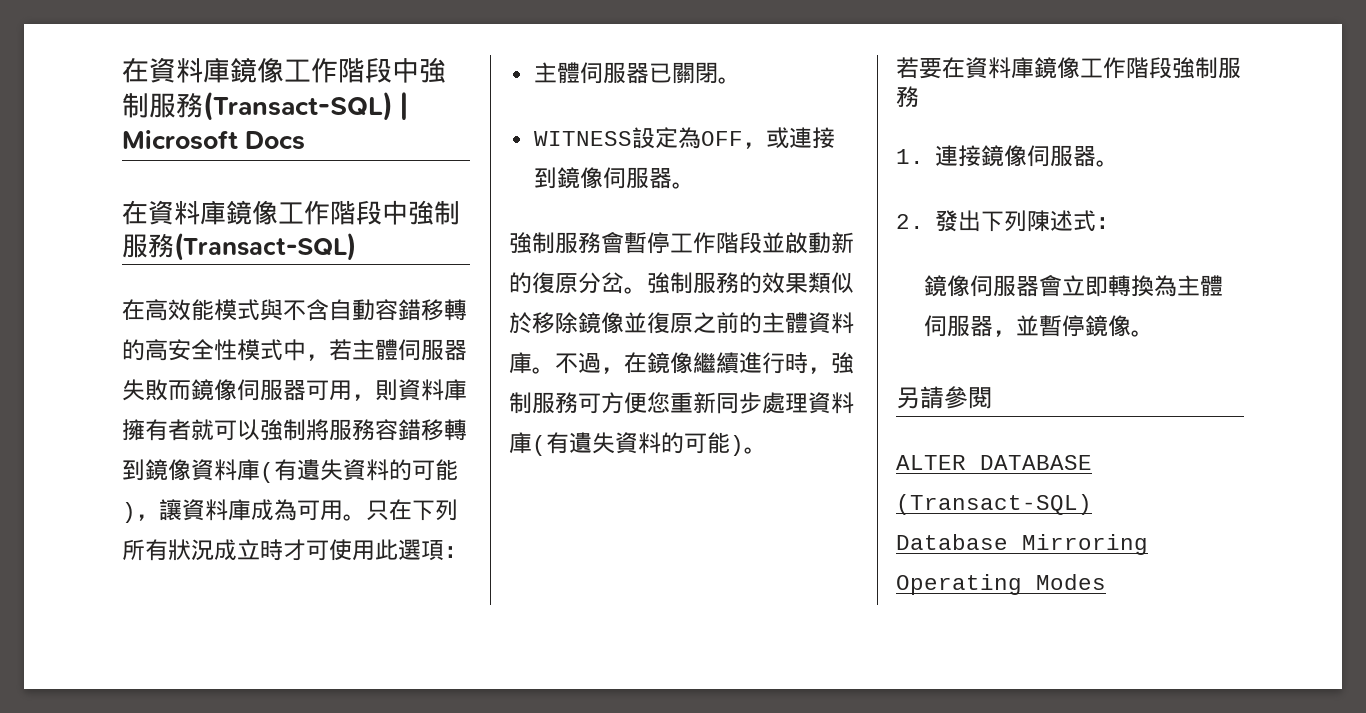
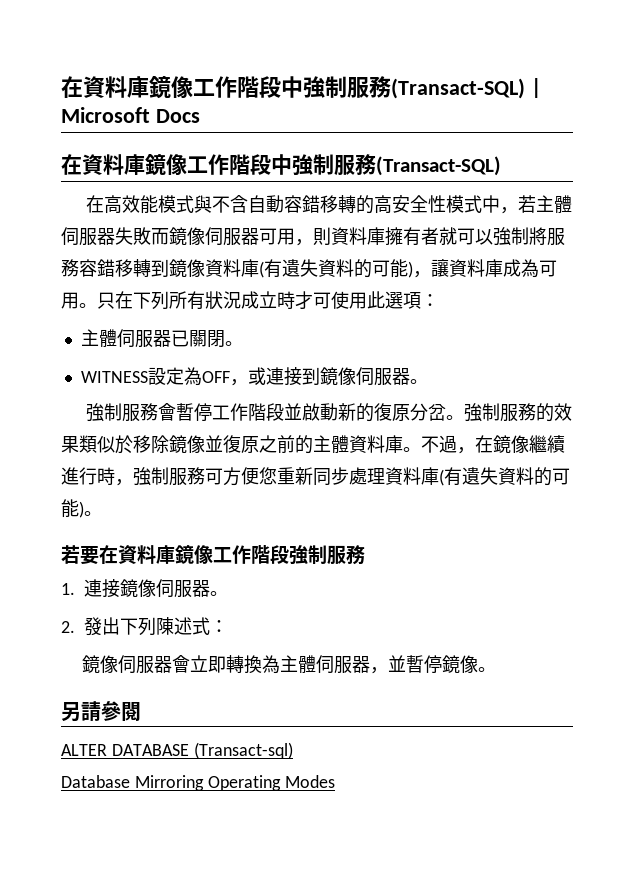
- ALTER DATABASE (Transact-SQL)
+ ALTER DATABASE (Transact-sql)

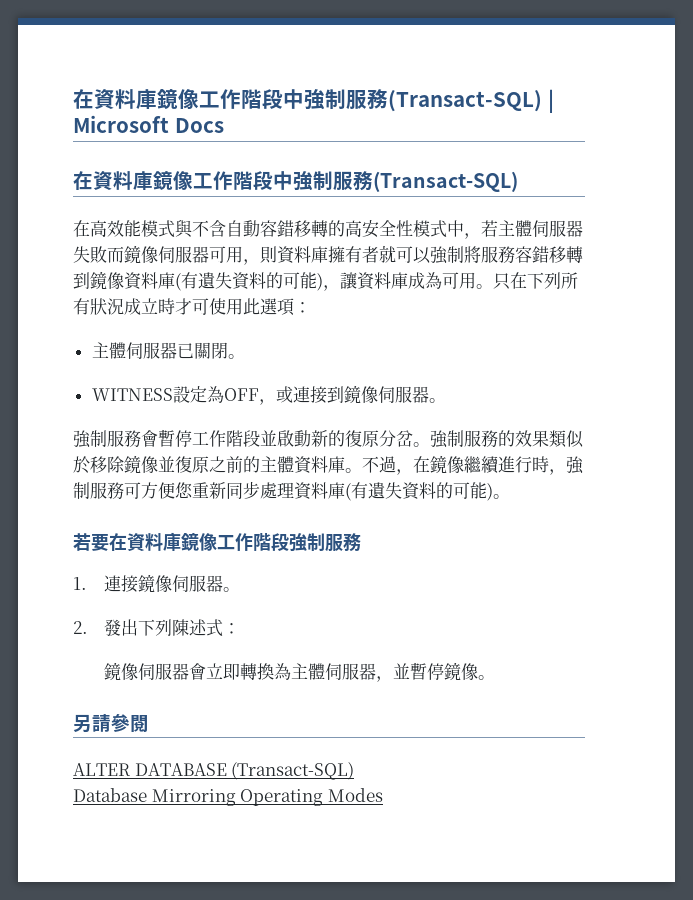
- ALTER DATABASE (Transact-sql)
+ ALTER DATABASE (Transact-SQL)

